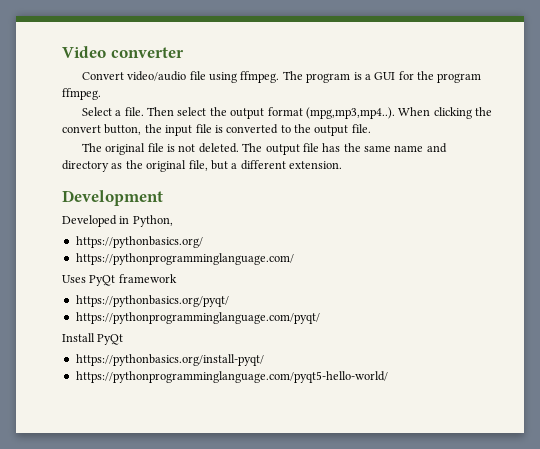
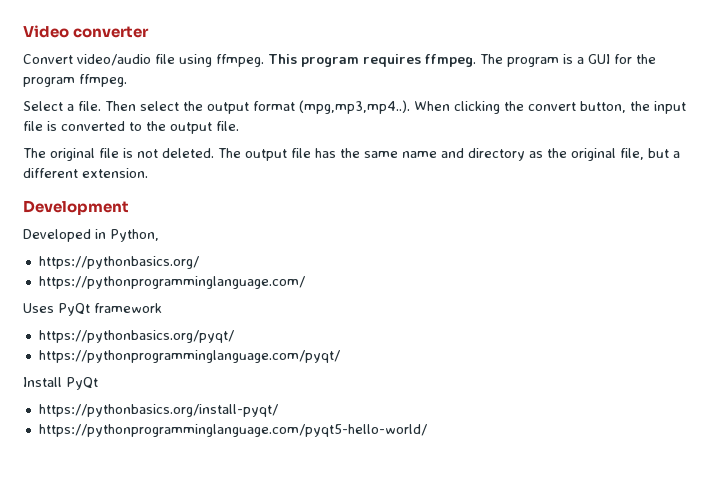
+ This program requires ffmpeg.

